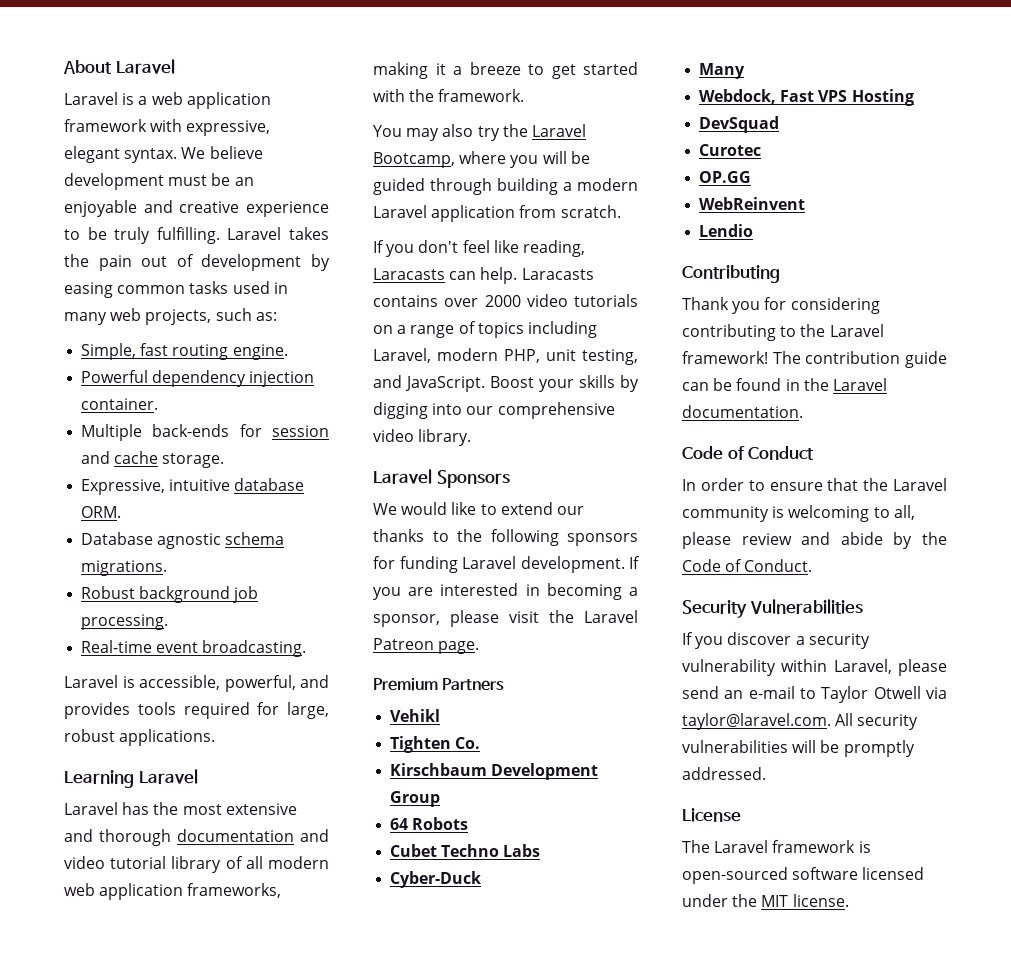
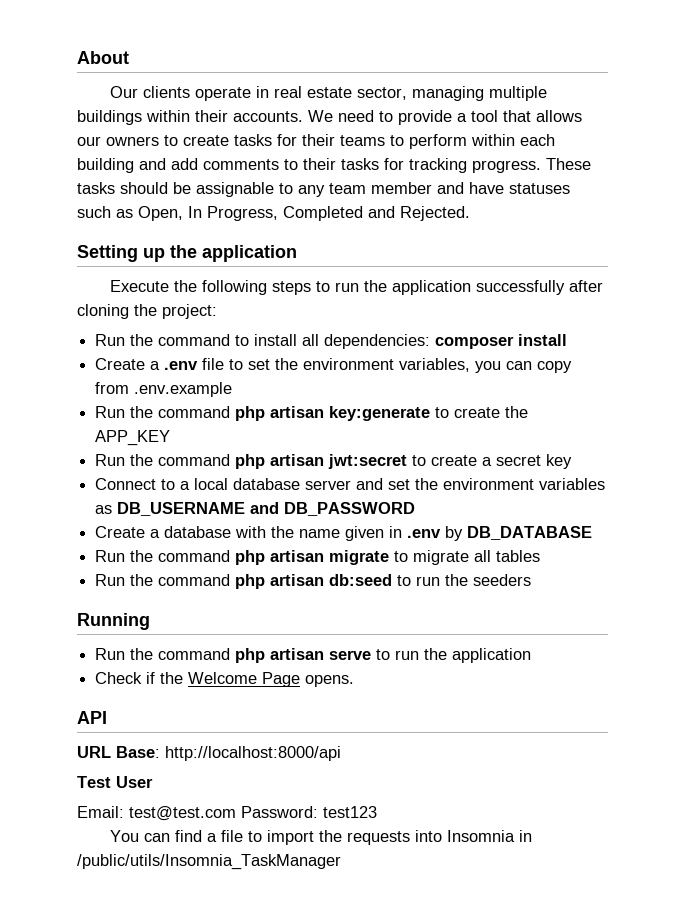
- About Laravel
- Laravel is a web application framework with expressive, elegant syntax. We believe development must be an enjoyable and creative experience to be truly fulfilling. Laravel takes the pain out of development by easing common tasks used in many web projects, such as:
- Simple, fast routing engine.
- Powerful dependency injection container.
- Multiple back-ends for session and cache storage.
- Expressive, intuitive database ORM.
- Database agnostic schema migrations.
- Robust background job processing.
- Real-time event broadcasting.
- Laravel is accessible, powerful, and provides tools required for large, robust applications.
- Learning Laravel
- Laravel has the most extensive and thorough documentation and video tutorial library of all modern web application frameworks, making it a breeze to get started with the framework.
- You may also try the Laravel Bootcamp, where you will be guided through building a modern Laravel application from scratch.
- If you don't feel like reading, Laracasts can help. Laracasts contains over 2000 video tutorials on a range of topics including Laravel, modern PHP, unit testing, and JavaScript. Boost your skills by digging into our comprehensive video library.
- Laravel Sponsors
- We would like to extend our thanks to the following sponsors for funding Laravel development. If you are interested in becoming a sponsor, please visit the Laravel Patreon page.
- Premium Partners
- Vehikl
- Tighten Co.
- Kirschbaum Development Group
- 64 Robots
- Cubet Techno Labs
- Cyber-Duck
- Many
- Webdock, Fast VPS Hosting
- DevSquad
- Curotec
- OP.GG
- WebReinvent
- Lendio
- Contributing
- Thank you for considering contributing to the Laravel framework! The contribution guide can be found in the Laravel documentation.
- Code of Conduct
- In order to ensure that the Laravel community is welcoming to all, please review and abide by the Code of Conduct.
- Security Vulnerabilities
- If you discover a security vulnerability within Laravel, please send an e-mail to Taylor Otwell via taylor@laravel.com. All security vulnerabilities will be promptly addressed.
- License
- The Laravel framework is open-sourced software licensed under the MIT license.
+ About
+ Our clients operate in real estate sector, managing multiple buildings within their accounts. We need to provide a tool that allows our owners to create tasks for their teams to perform within each building and add comments to their tasks for tracking progress. These tasks should be assignable to any team member and have statuses such as Open, In Progress, Completed and Rejected.
+ Setting up the application
+ Execute the following steps to run the application successfully after cloning the project:
+ Run the command to install all dependencies: composer install
+ Create a .env file to set the environment variables, you can copy from .env.example
+ Run the command php artisan key:generate to create the APP_KEY
+ Run the command php artisan jwt:secret to create a secret key
+ Connect to a local database server and set the environment variables as DB_USERNAME and DB_PASSWORD
+ Create a database with the name given in .env by DB_DATABASE
+ Run the command php artisan migrate to migrate all tables
+ Run the command php artisan db:seed to run the seeders
+ Running
+ Run the command php artisan serve to run the application
+ Check if the Welcome Page opens.
+ API
+ URL Base: http://localhost:8000/api
+ Test User
+ Email: test@test.com Password: test123
+ You can find a file to import the requests into Insomnia in /public/utils/Insomnia_TaskManager

